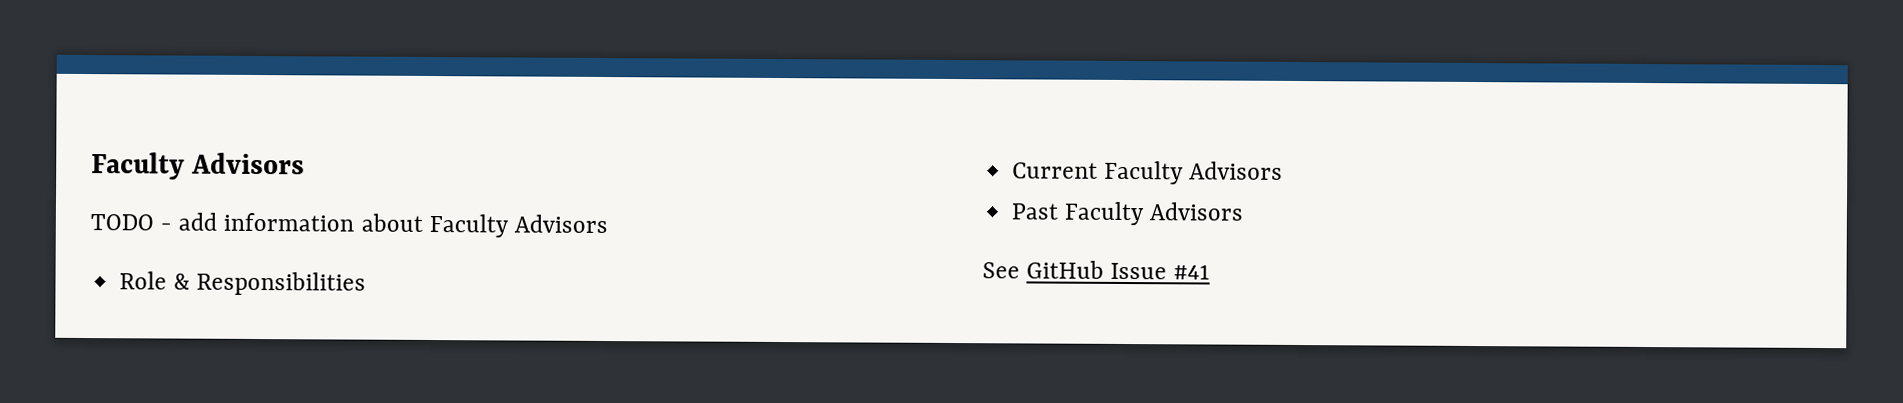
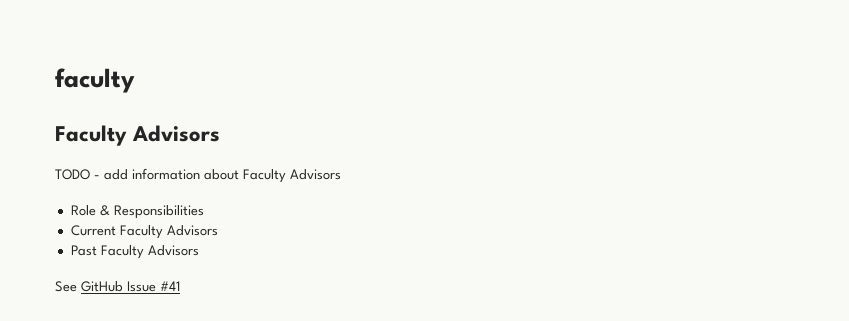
+ faculty

